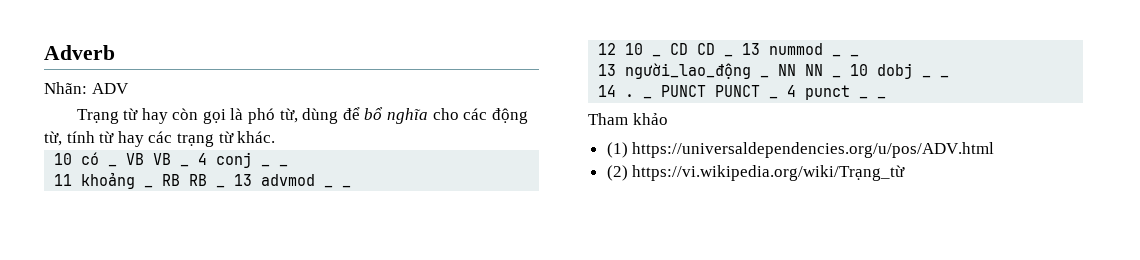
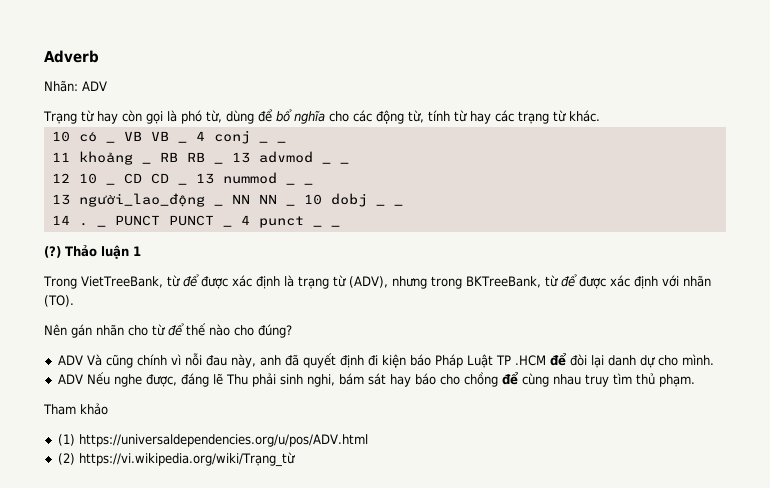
+ (?) Thảo luận 1
+ Trong VietTreeBank, từ để được xác định là trạng từ (ADV), nhưng trong BKTreeBank, từ để được xác định với nhãn (TO).
+ Nên gán nhãn cho từ để thế nào cho đúng?
+ ADV Và cũng chính vì nỗi đau này, anh đã quyết định đi kiện báo Pháp Luật TP .HCM để đòi lại danh dự cho mình.
+ ADV Nếu nghe được, đáng lẽ Thu phải sinh nghi, bám sát hay báo cho chồng để cùng nhau truy tìm thủ phạm.

